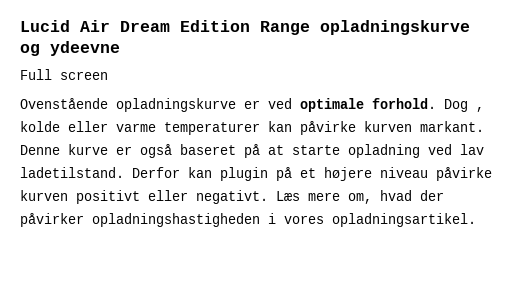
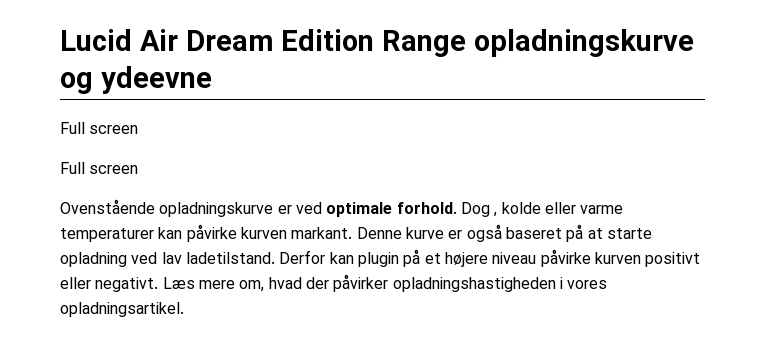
  Lucid Air Dream Edition Range opladningskurve og ydeevne
+ Full screen

